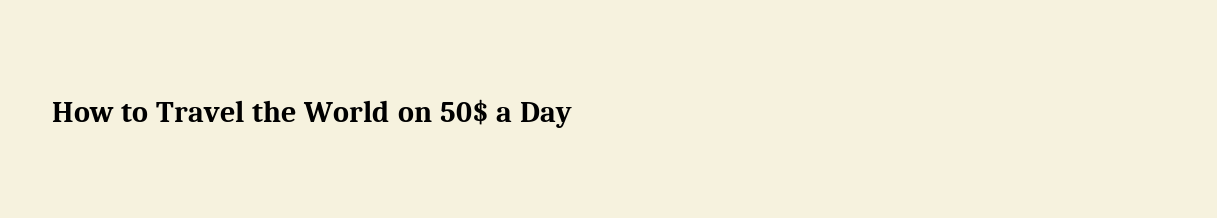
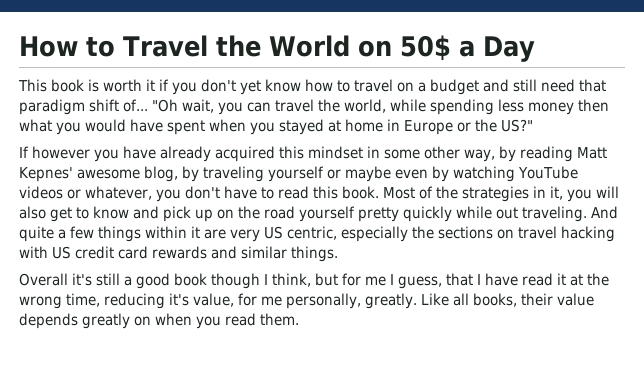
+ This book is worth it if you don't yet know how to travel on a budget and still need that paradigm shift of... "Oh wait, you can travel the world, while spending less money then what you would have spent when you stayed at home in Europe or the US?"
+ If however you have already acquired this mindset in some other way, by reading Matt Kepnes' awesome blog, by traveling yourself or maybe even by watching YouTube videos or whatever, you don't have to read this book. Most of the strategies in it, you will also get to know and pick up on the road yourself pretty quickly while out traveling. And quite a few things within it are very US centric, especially the sections on travel hacking with US credit card rewards and similar things.
+ Overall it's still a good book though I think, but for me I guess, that I have read it at the wrong time, reducing it's value, for me personally, greatly. Like all books, their value depends greatly on when you read them.

